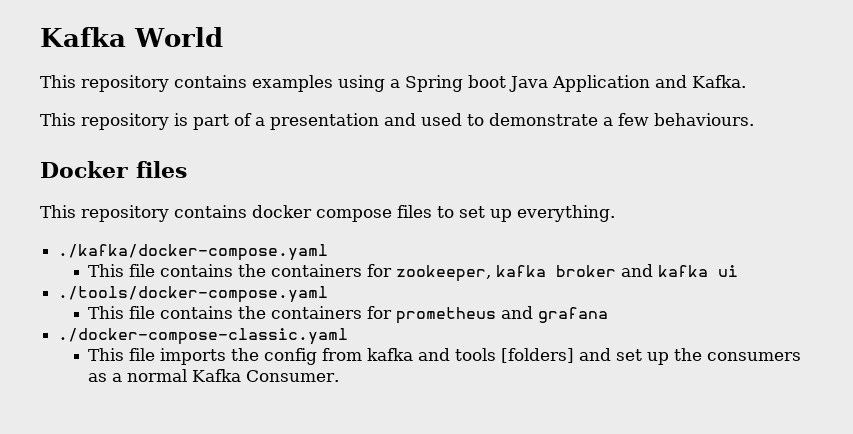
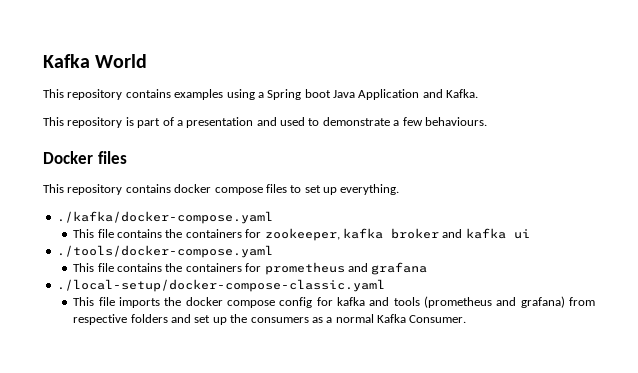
- ./docker-compose-classic.yaml
+ ./local-setup/docker-compose-classic.yaml
- This file imports the config from kafka and tools [folders] and set up the consumers as a normal Kafka Consumer.
+ This file imports the docker compose config for kafka and tools (prometheus and grafana) from respective folders and set up the consumers as a normal Kafka Consumer.

